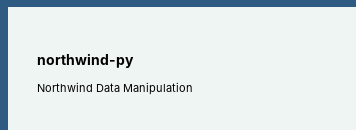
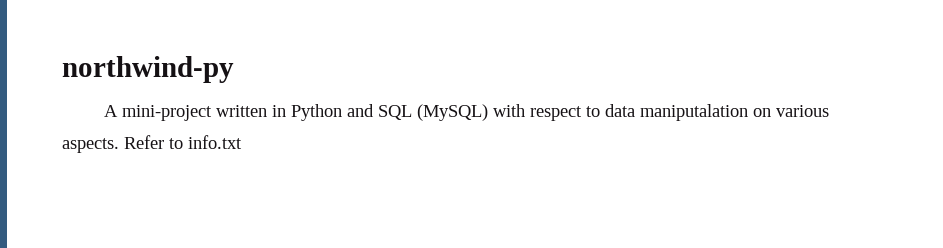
- Northwind Data Manipulation
+ A mini-project written in Python and SQL (MySQL) with respect to data maniputalation on various aspects. Refer to info.txt

